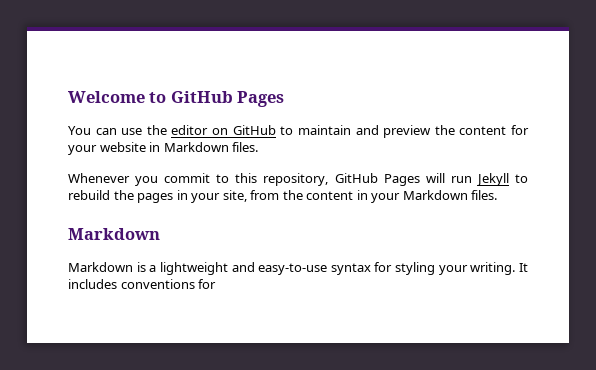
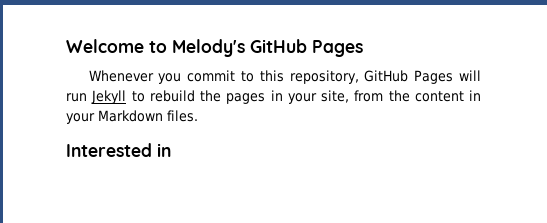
- Welcome to GitHub Pages
- You can use the editor on GitHub to maintain and preview the content for your website in Markdown files.
+ Welcome to Melody's GitHub Pages
  Whenever you commit to this repository, GitHub Pages will run Jekyll to rebuild the pages in your site, from the content in your Markdown files.
- Markdown
- Markdown is a lightweight and easy-to-use syntax for styling your writing. It includes conventions for
+ Interested in

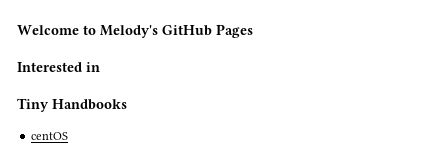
- Whenever you commit to this repository, GitHub Pages will run Jekyll to rebuild the pages in your site, from the content in your Markdown files.
+ Tiny Handbooks
+ centOS

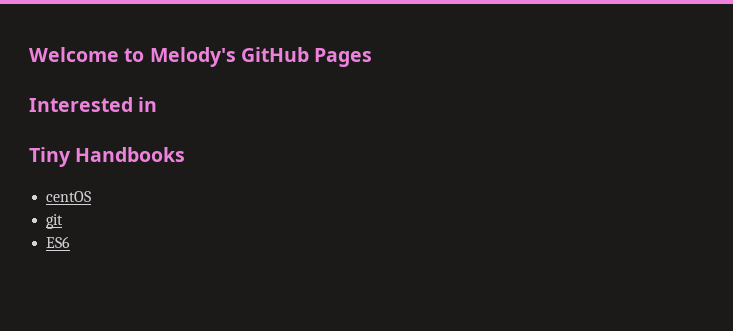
+ git
+ ES6

